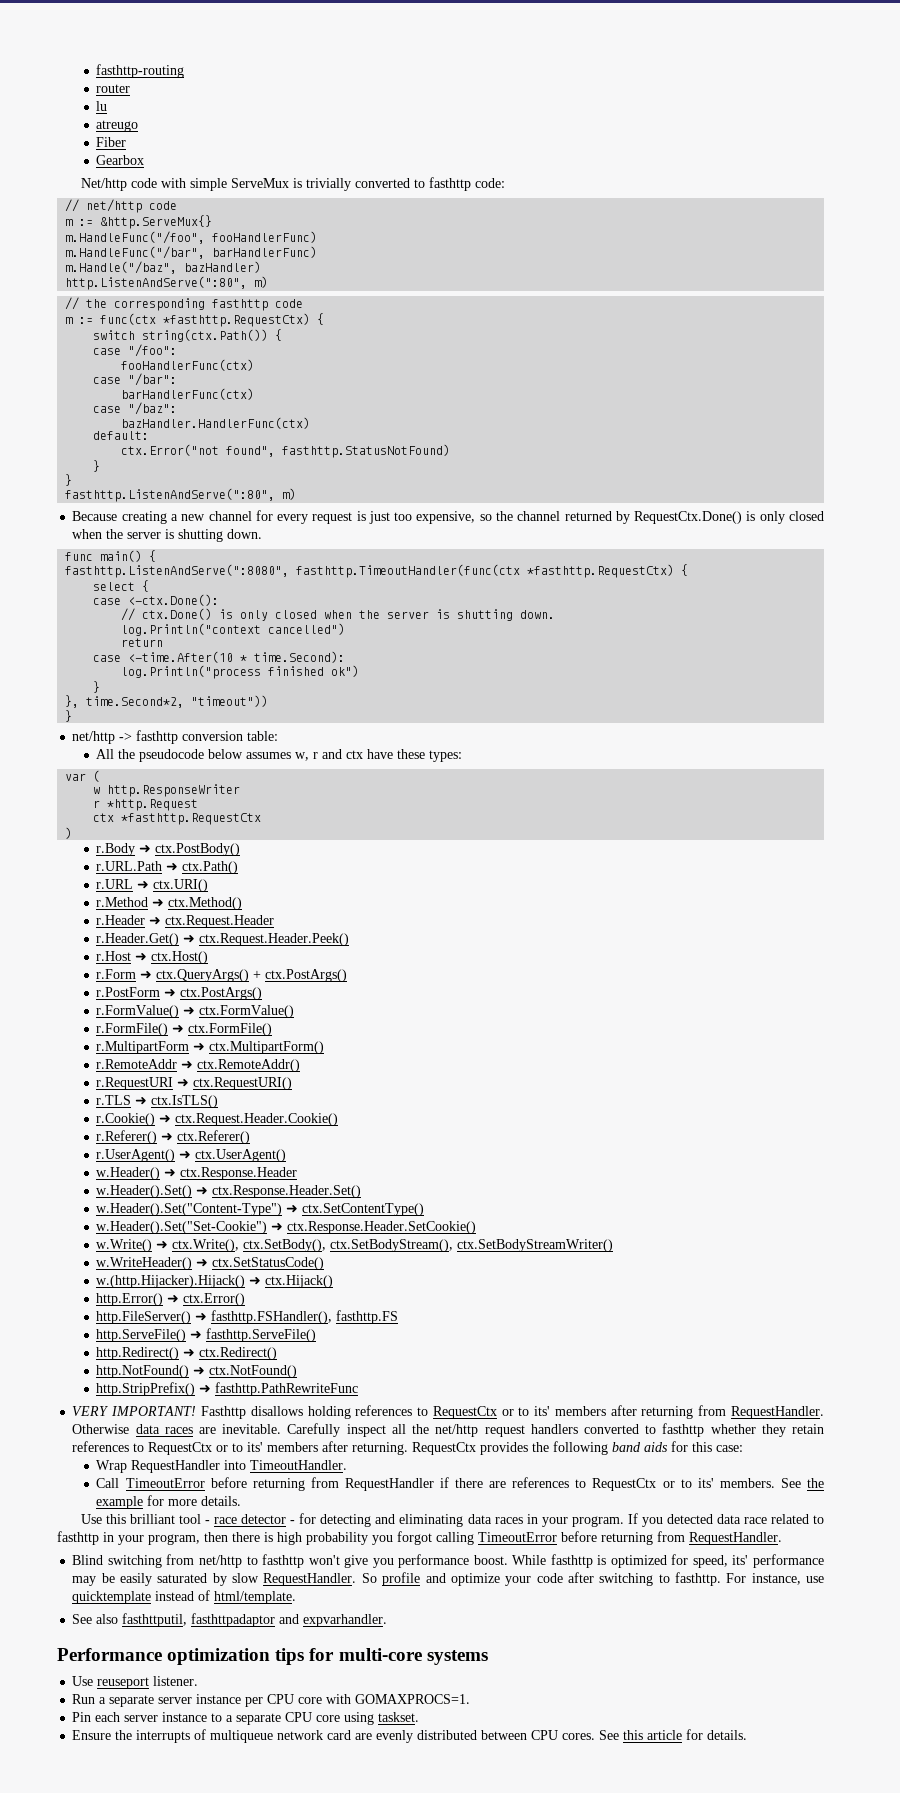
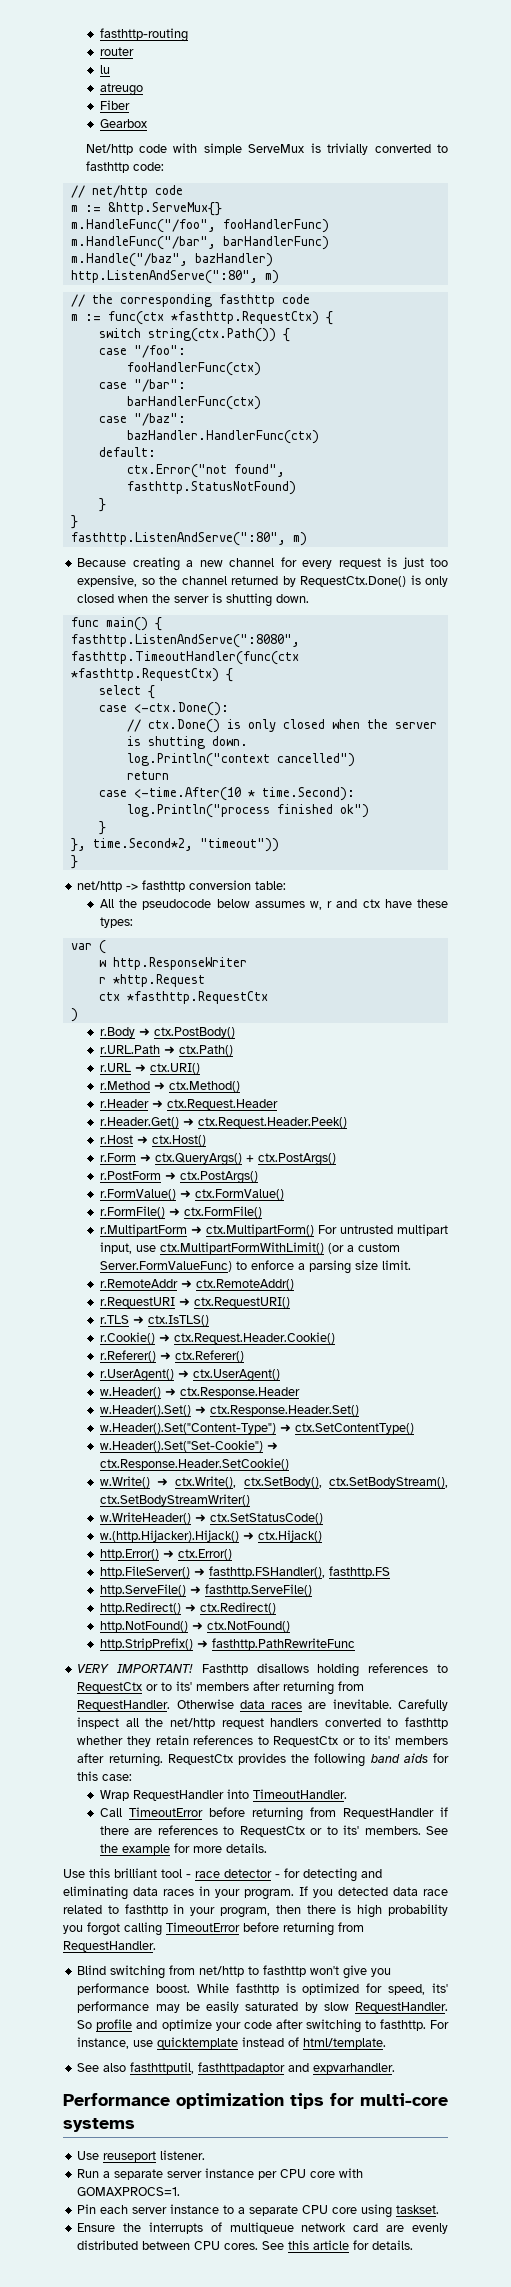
- r.MultipartForm ➜ ctx.MultipartForm()
+ r.MultipartForm ➜ ctx.MultipartForm() For untrusted multipart input, use ctx.MultipartFormWithLimit() (or a custom Server.FormValueFunc) to enforce a parsing size limit.

